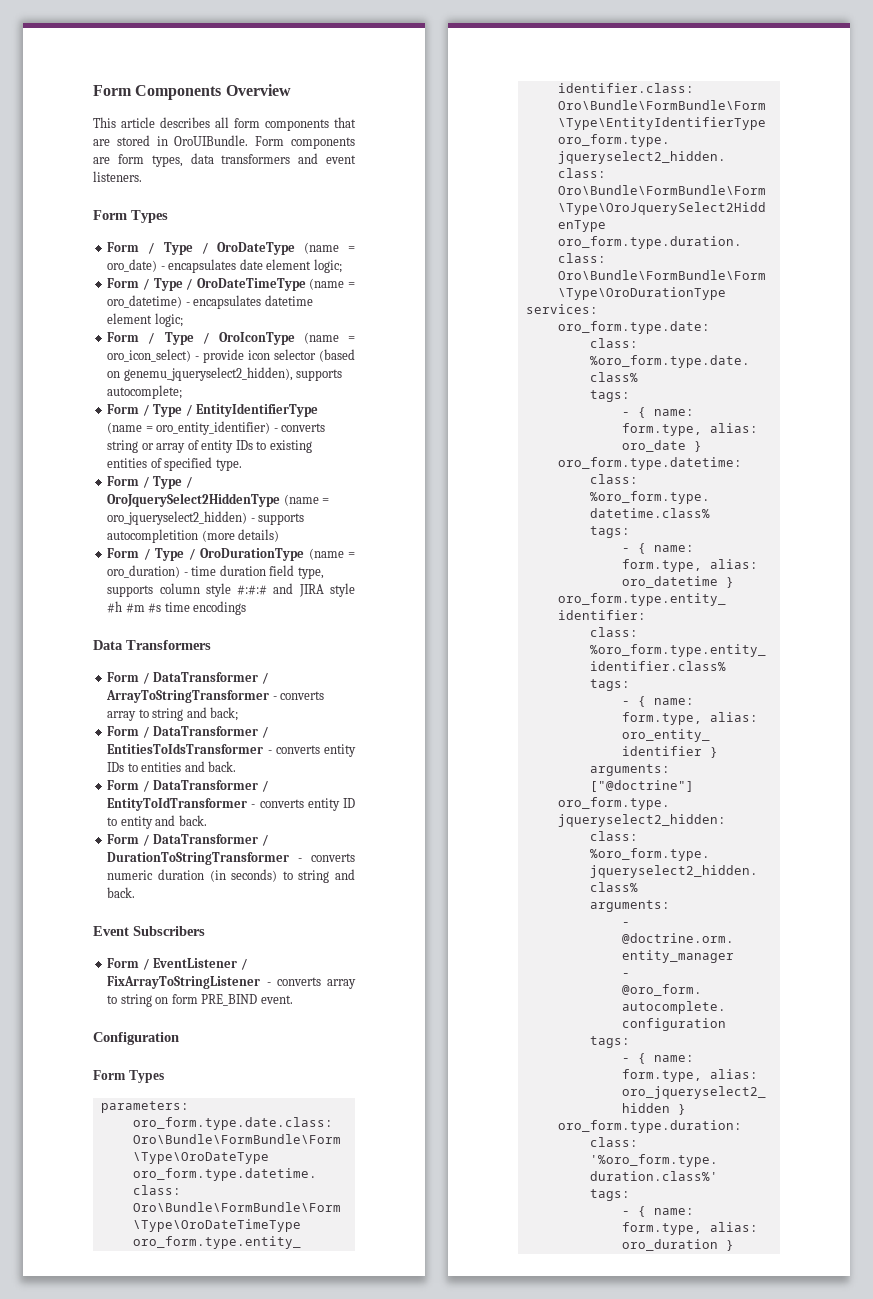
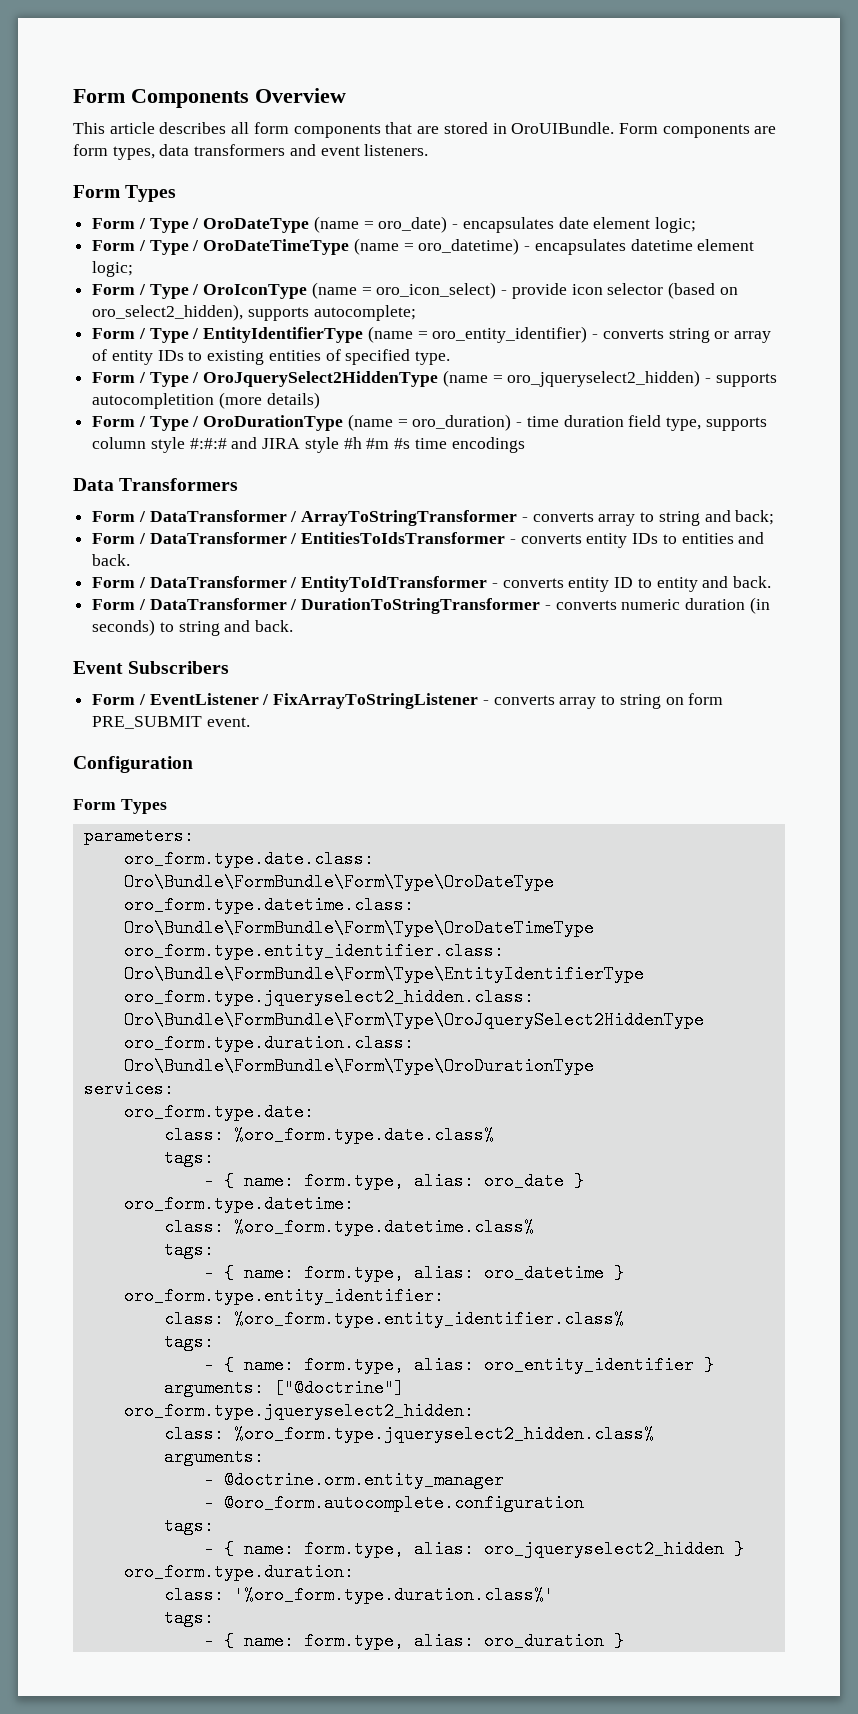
- Form / Type / OroIconType (name = oro_icon_select) - provide icon selector (based on genemu_jqueryselect2_hidden), supports autocomplete;
+ Form / Type / OroIconType (name = oro_icon_select) - provide icon selector (based on oro_select2_hidden), supports autocomplete;
- Form / EventListener / FixArrayToStringListener - converts array to string on form PRE_BIND event.
+ Form / EventListener / FixArrayToStringListener - converts array to string on form PRE_SUBMIT event.

